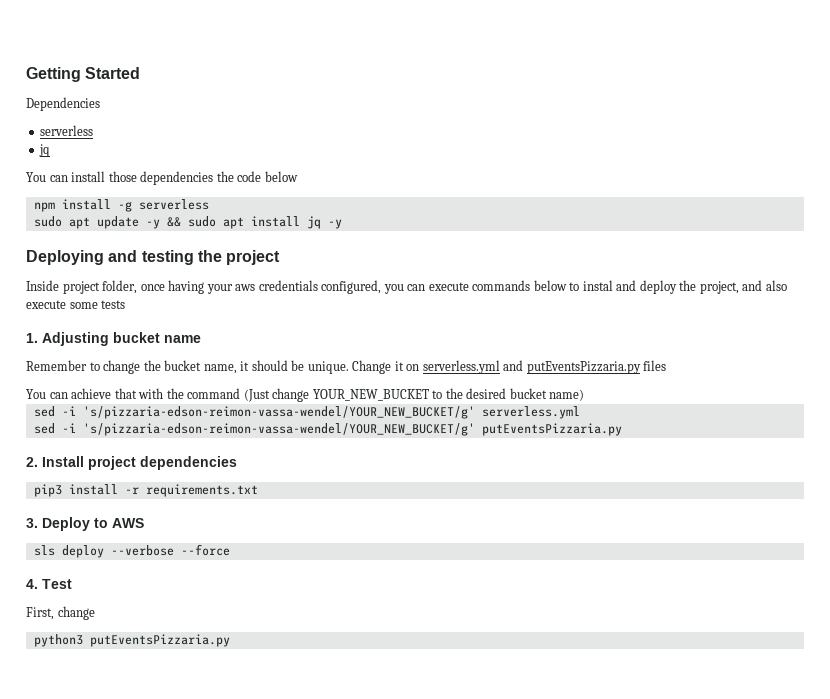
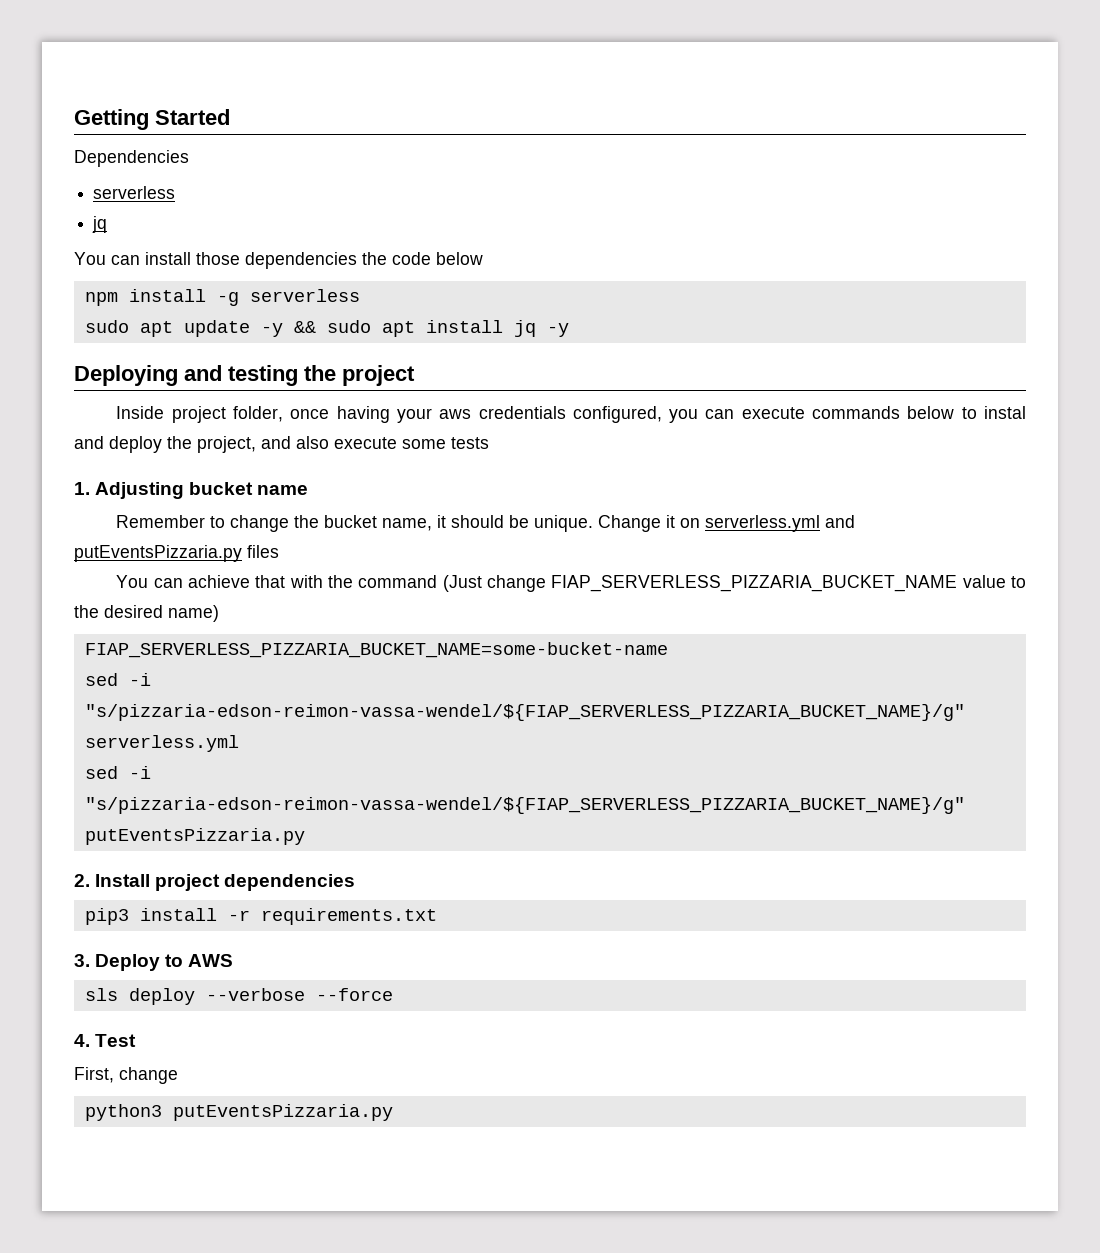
- You can achieve that with the command (Just change YOUR_NEW_BUCKET to the desired bucket name)
+ You can achieve that with the command (Just change FIAP_SERVERLESS_PIZZARIA_BUCKET_NAME value to the desired name)
- sed -i 's/pizzaria-edson-reimon-vassa-wendel/YOUR_NEW_BUCKET/g' serverless.yml
+ FIAP_SERVERLESS_PIZZARIA_BUCKET_NAME=some-bucket-name
+ sed -i "s/pizzaria-edson-reimon-vassa-wendel/${FIAP_SERVERLESS_PIZZARIA_BUCKET_NAME}/g" serverless.yml
- sed -i 's/pizzaria-edson-reimon-vassa-wendel/YOUR_NEW_BUCKET/g' putEventsPizzaria.py
+ sed -i "s/pizzaria-edson-reimon-vassa-wendel/${FIAP_SERVERLESS_PIZZARIA_BUCKET_NAME}/g" putEventsPizzaria.py

